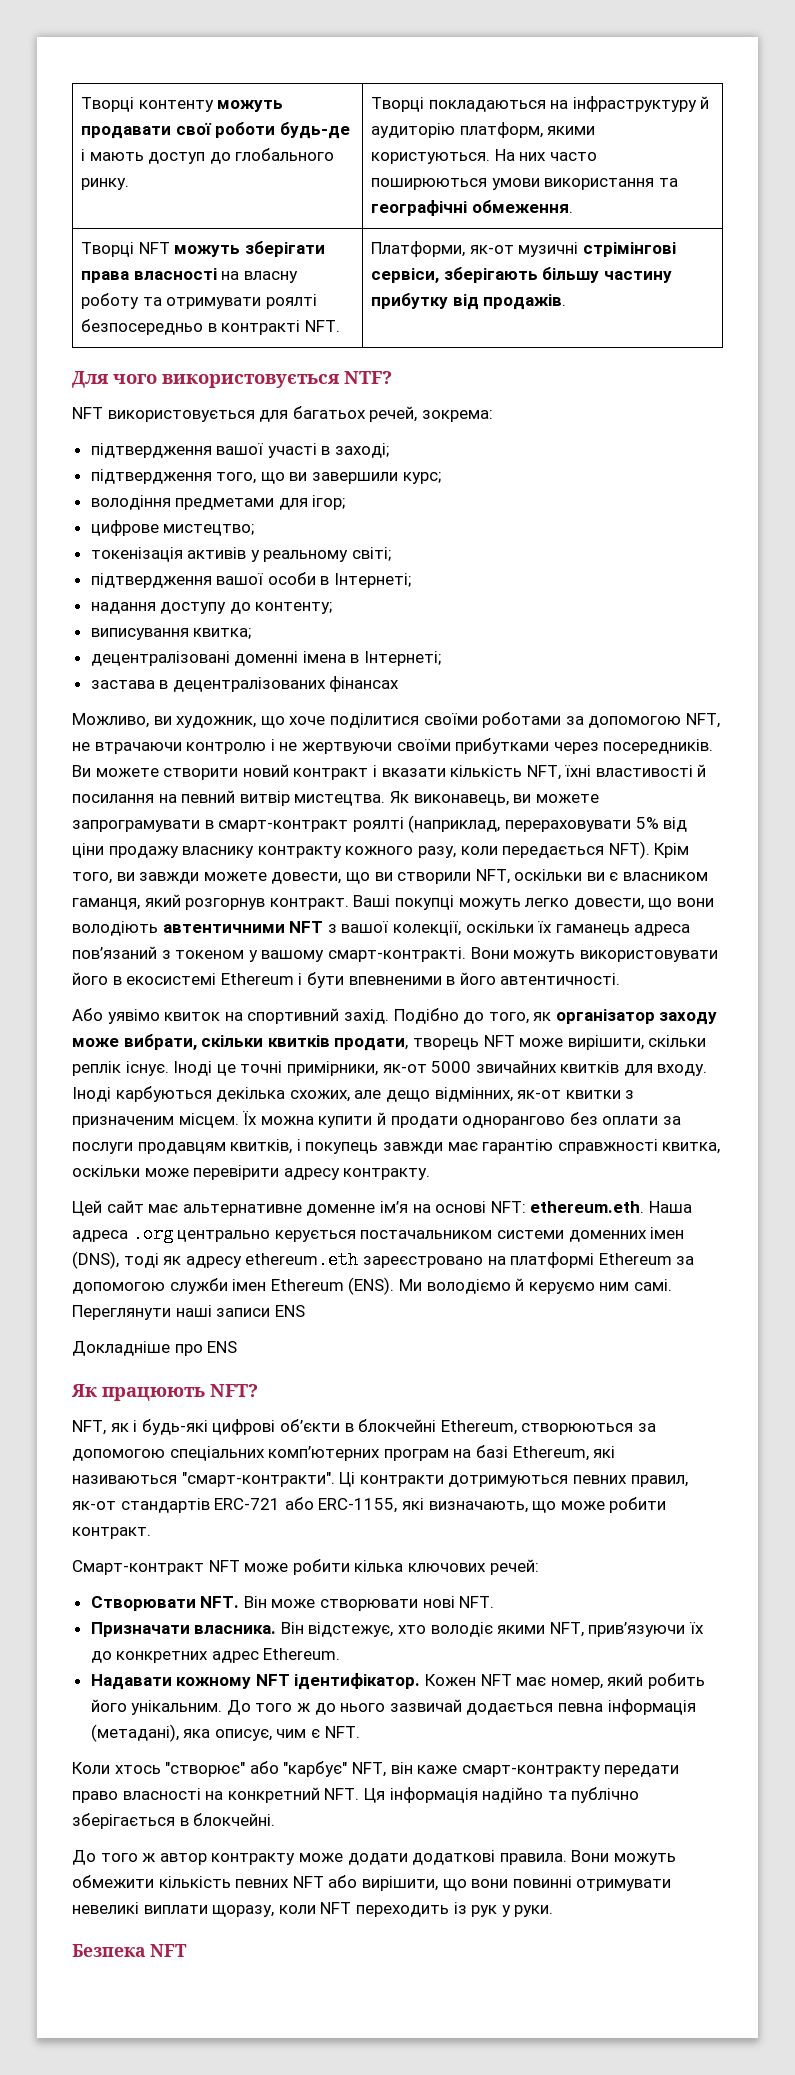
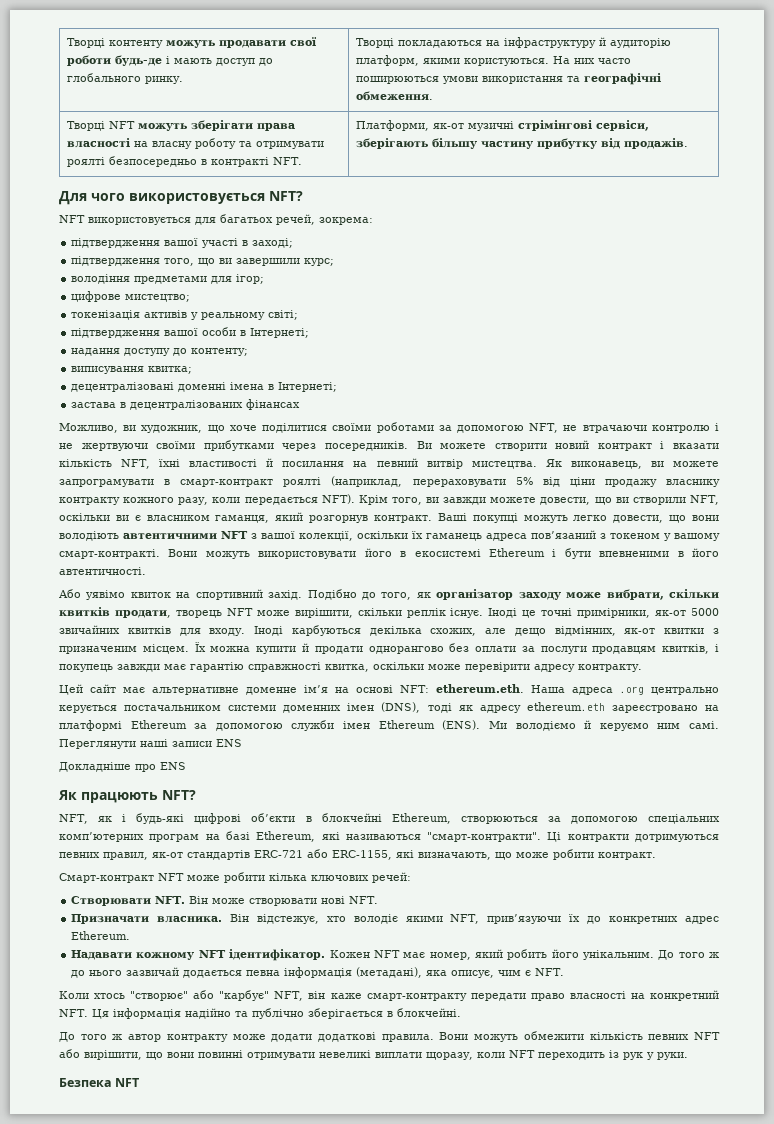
- Для чого використовується NTF?
+ Для чого використовується NFT?

